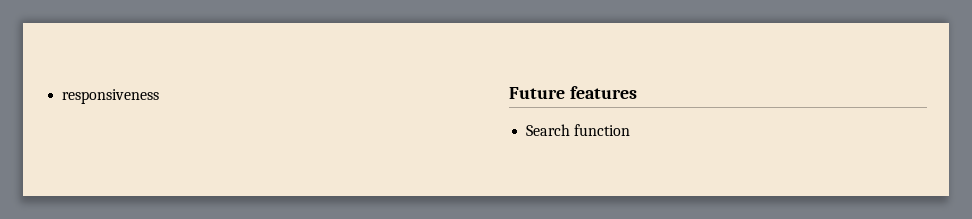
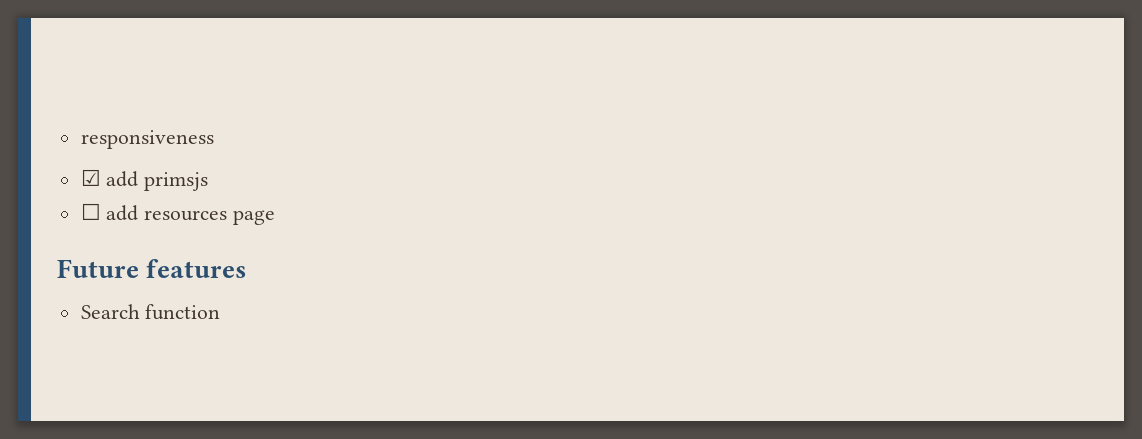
+ ☑ add primsjs
+ ☐ add resources page

